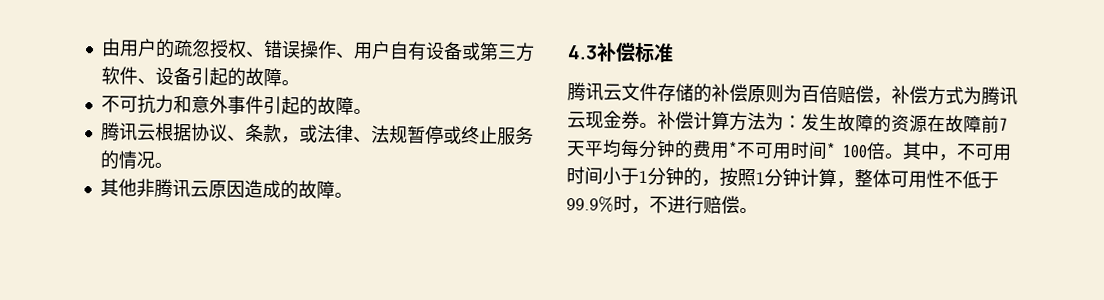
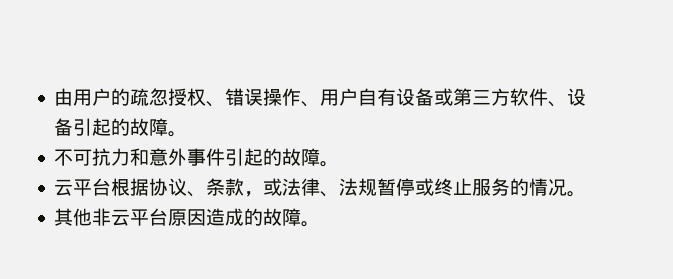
- 腾讯云根据协议、条款，或法律、法规暂停或终止服务的情况。
+ 云平台根据协议、条款，或法律、法规暂停或终止服务的情况。
- 其他非腾讯云原因造成的故障。
+ 其他非云平台原因造成的故障。
- 4.3补偿标准
- 腾讯云文件存储的补偿原则为百倍赔偿，补偿方式为腾讯云现金券。补偿计算方法为：发生故障的资源在故障前7天平均每分钟的费用*不可用时间* 100倍。其中，不可用时间小于1分钟的，按照1分钟计算，整体可用性不低于99.9%时，不进行赔偿。

